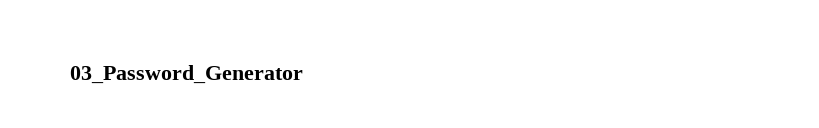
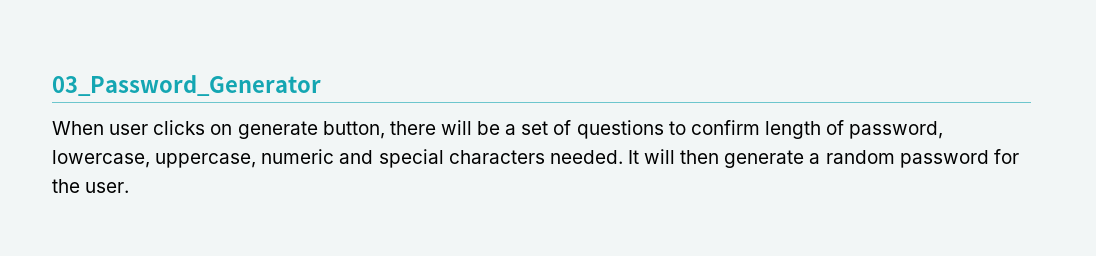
+ When user clicks on generate button, there will be a set of questions to confirm length of password, lowercase, uppercase, numeric and special characters needed. It will then generate a random password for the user.

